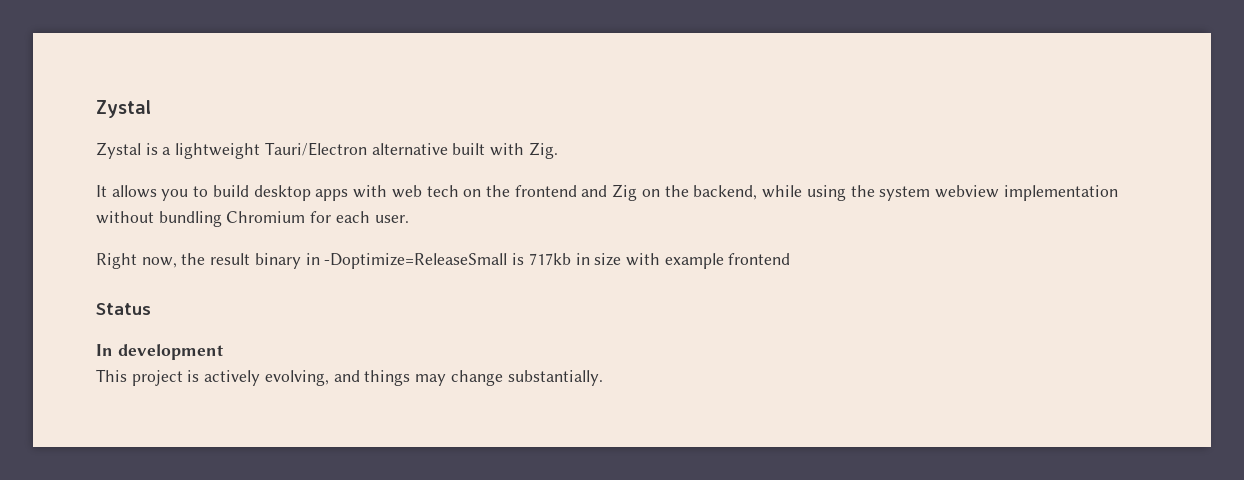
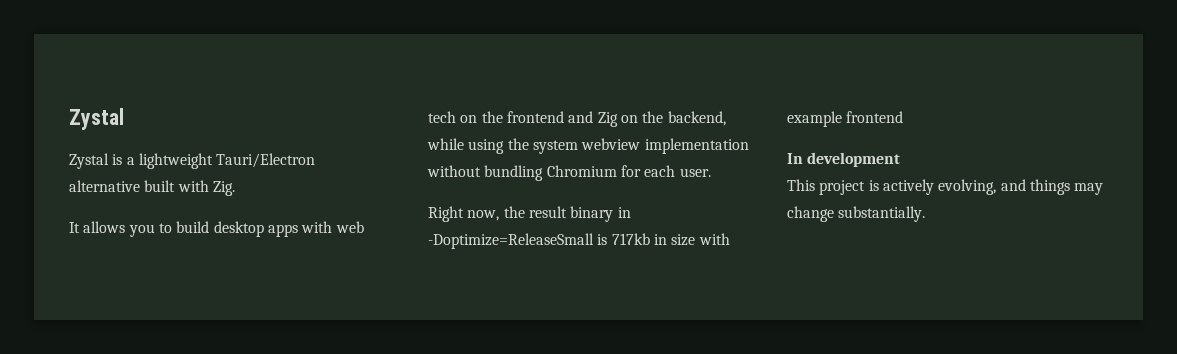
- Status

